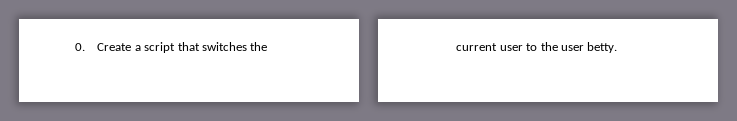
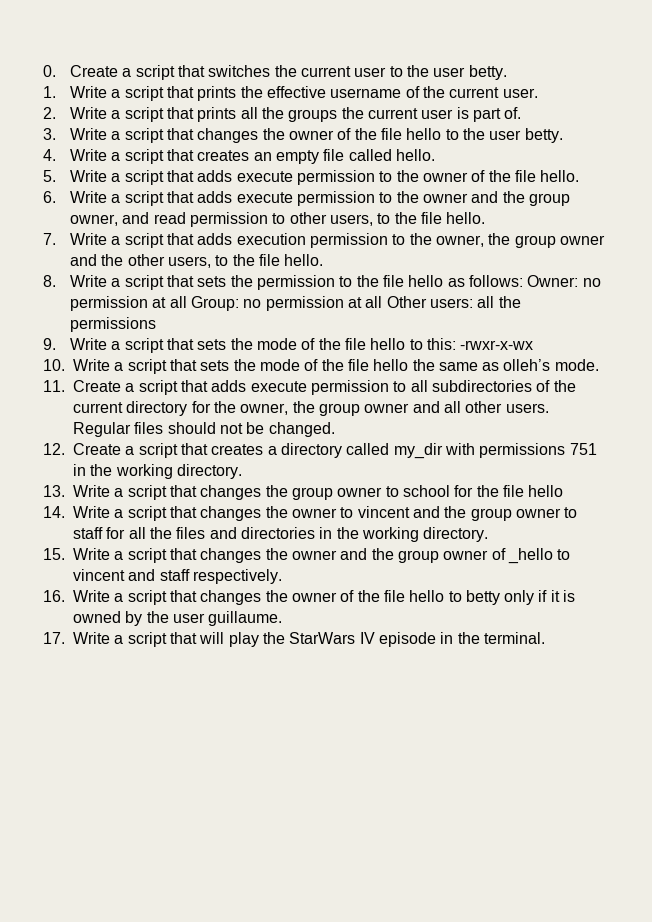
+ 1. Write a script that prints the effective username of the current user.
+ 2. Write a script that prints all the groups the current user is part of.
+ 3. Write a script that changes the owner of the file hello to the user betty.
+ 4. Write a script that creates an empty file called hello.
+ 5. Write a script that adds execute permission to the owner of the file hello.
+ 6. Write a script that adds execute permission to the owner and the group owner, and read permission to other users, to the file hello.
+ 7. Write a script that adds execution permission to the owner, the group owner and the other users, to the file hello.
+ 8. Write a script that sets the permission to the file hello as follows: Owner: no permission at all Group: no permission at all Other users: all the permissions
+ 9. Write a script that sets the mode of the file hello to this: -rwxr-x-wx
+ 10. Write a script that sets the mode of the file hello the same as olleh’s mode.
+ 11. Create a script that adds execute permission to all subdirectories of the current directory for the owner, the group owner and all other users. Regular files should not be changed.
+ 12. Create a script that creates a directory called my_dir with permissions 751 in the working directory.
+ 13. Write a script that changes the group owner to school for the file hello
+ 14. Write a script that changes the owner to vincent and the group owner to staff for all the files and directories in the working directory.
+ 15. Write a script that changes the owner and the group owner of _hello to vincent and staff respectively.
+ 16. Write a script that changes the owner of the file hello to betty only if it is owned by the user guillaume.
+ 17. Write a script that will play the StarWars IV episode in the terminal.

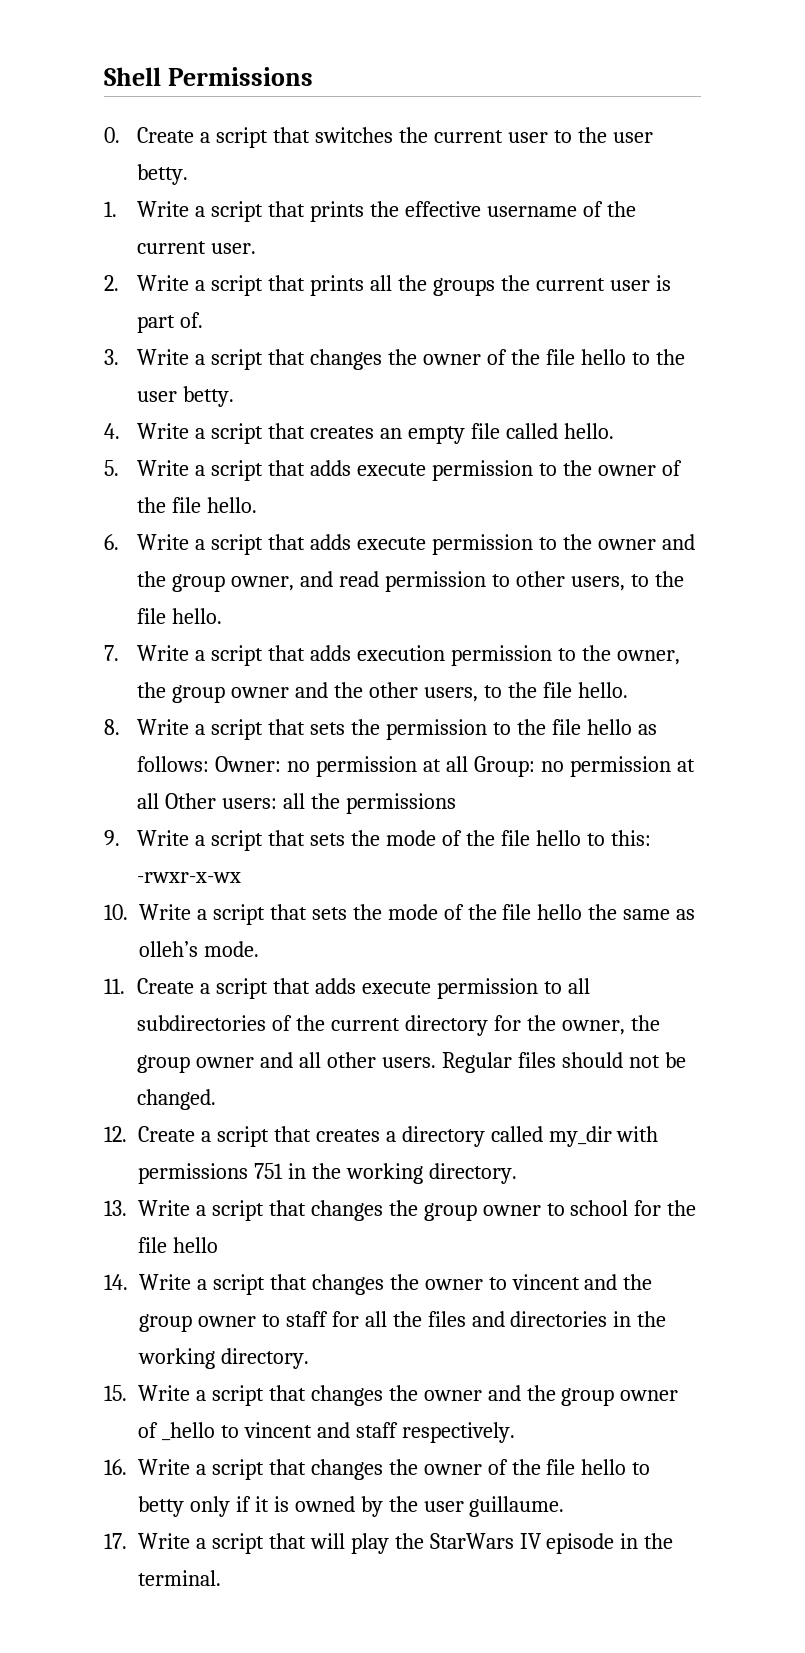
+ Shell Permissions

